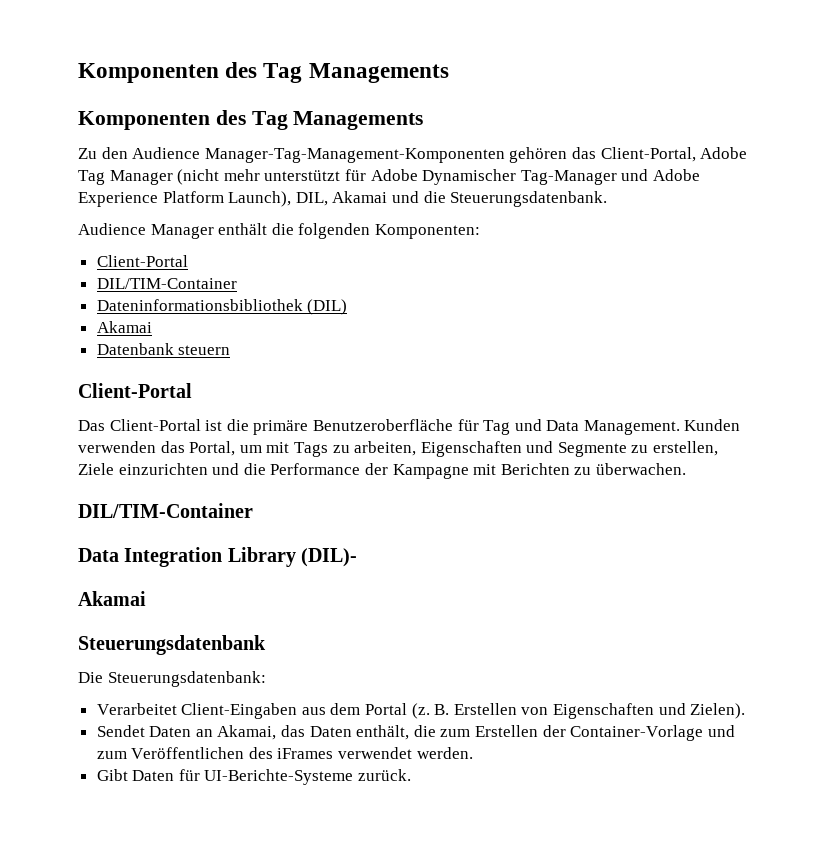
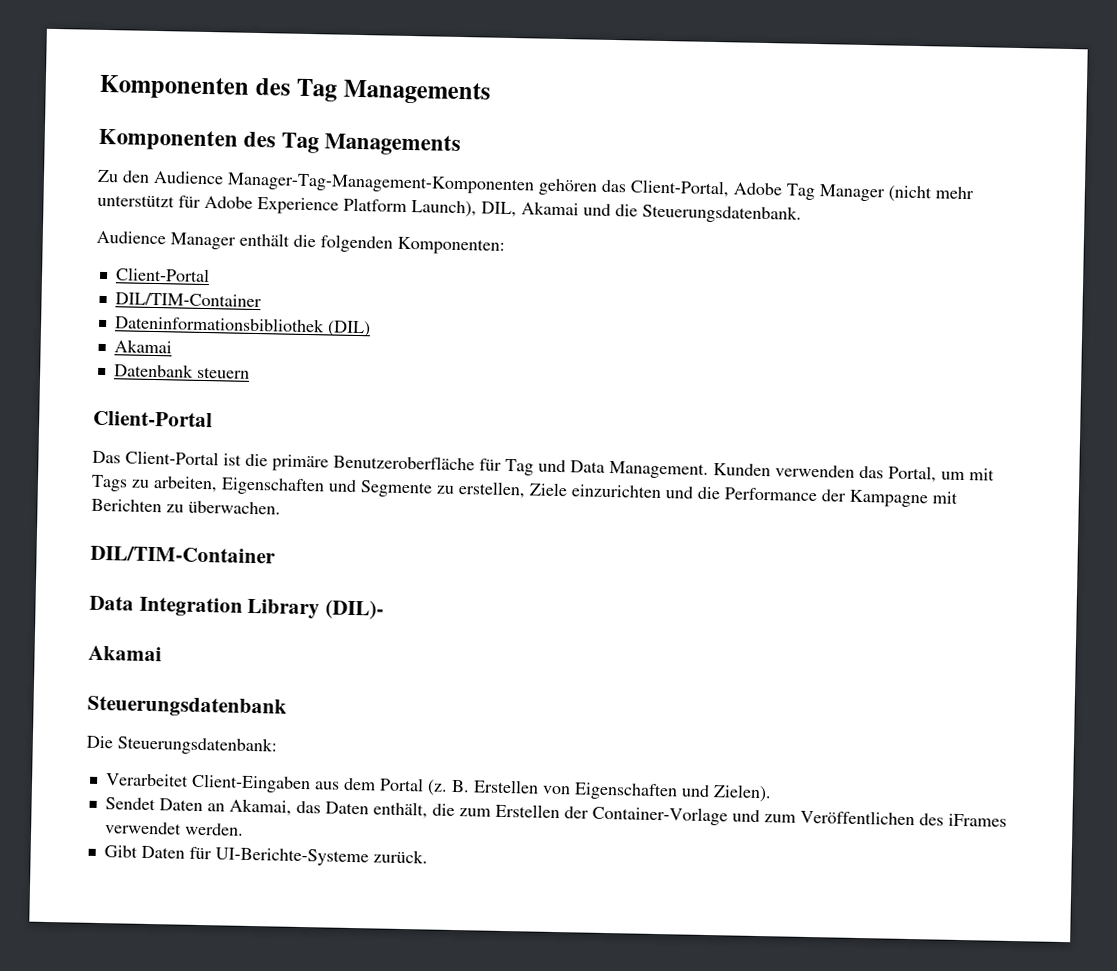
- Zu den Audience Manager-Tag-Management-Komponenten gehören das Client-Portal, Adobe Tag Manager (nicht mehr unterstützt für Adobe Dynamischer Tag-Manager und Adobe Experience Platform Launch), DIL, Akamai und die Steuerungsdatenbank.
+ Zu den Audience Manager-Tag-Management-Komponenten gehören das Client-Portal, Adobe Tag Manager (nicht mehr unterstützt für Adobe Experience Platform Launch), DIL, Akamai und die Steuerungsdatenbank.

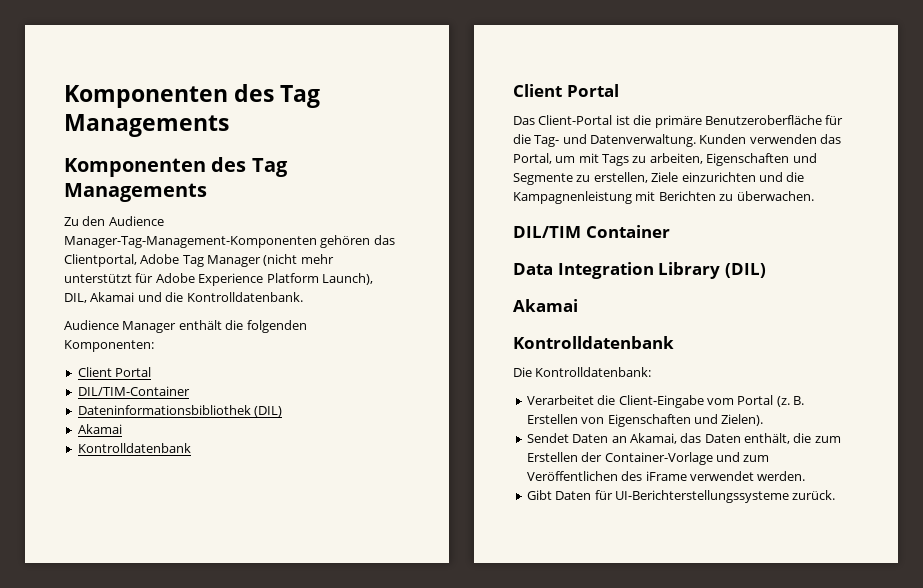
- Zu den Audience Manager-Tag-Management-Komponenten gehören das Client-Portal, Adobe Tag Manager (nicht mehr unterstützt für Adobe Experience Platform Launch), DIL, Akamai und die Steuerungsdatenbank.
+ Zu den Audience Manager-Tag-Management-Komponenten gehören das Clientportal, Adobe Tag Manager (nicht mehr unterstützt für Adobe Experience Platform Launch), DIL, Akamai und die Kontrolldatenbank.
  Audience Manager enthält die folgenden Komponenten:
- Client-Portal
+ Client Portal
  Dateninformationsbibliothek (DIL)
  Akamai
- Datenbank steuern
- Client-Portal
+ Kontrolldatenbank
+ Client Portal
- Das Client-Portal ist die primäre Benutzeroberfläche für Tag und Data Management.
+ Das Client-Portal ist die primäre Benutzeroberfläche für die Tag- und Datenverwaltung.
- Kunden verwenden das Portal, um mit Tags zu arbeiten, Eigenschaften und Segmente zu erstellen, Ziele einzurichten und die Performance der Kampagne mit Berichten zu überwachen.
- DIL/TIM-Container
+ Kunden verwenden das Portal, um mit Tags zu arbeiten, Eigenschaften und Segmente zu erstellen, Ziele einzurichten und die Kampagnenleistung mit Berichten zu überwachen.
+ DIL/TIM Container
- Data Integration Library (DIL)-
+ Data Integration Library (DIL)
  Akamai
- Steuerungsdatenbank
+ Kontrolldatenbank
- Die Steuerungsdatenbank:
+ Die Kontrolldatenbank:
- Verarbeitet Client-Eingaben aus dem Portal (z.
+ Verarbeitet die Client-Eingabe vom Portal (z.
- Sendet Daten an Akamai, das Daten enthält, die zum Erstellen der Container-Vorlage und zum Veröffentlichen des iFrames verwendet werden.
+ Sendet Daten an Akamai, das Daten enthält, die zum Erstellen der Container-Vorlage und zum Veröffentlichen des iFrame verwendet werden.
- Gibt Daten für UI-Berichte-Systeme zurück.
+ Gibt Daten für UI-Berichterstellungssysteme zurück.

